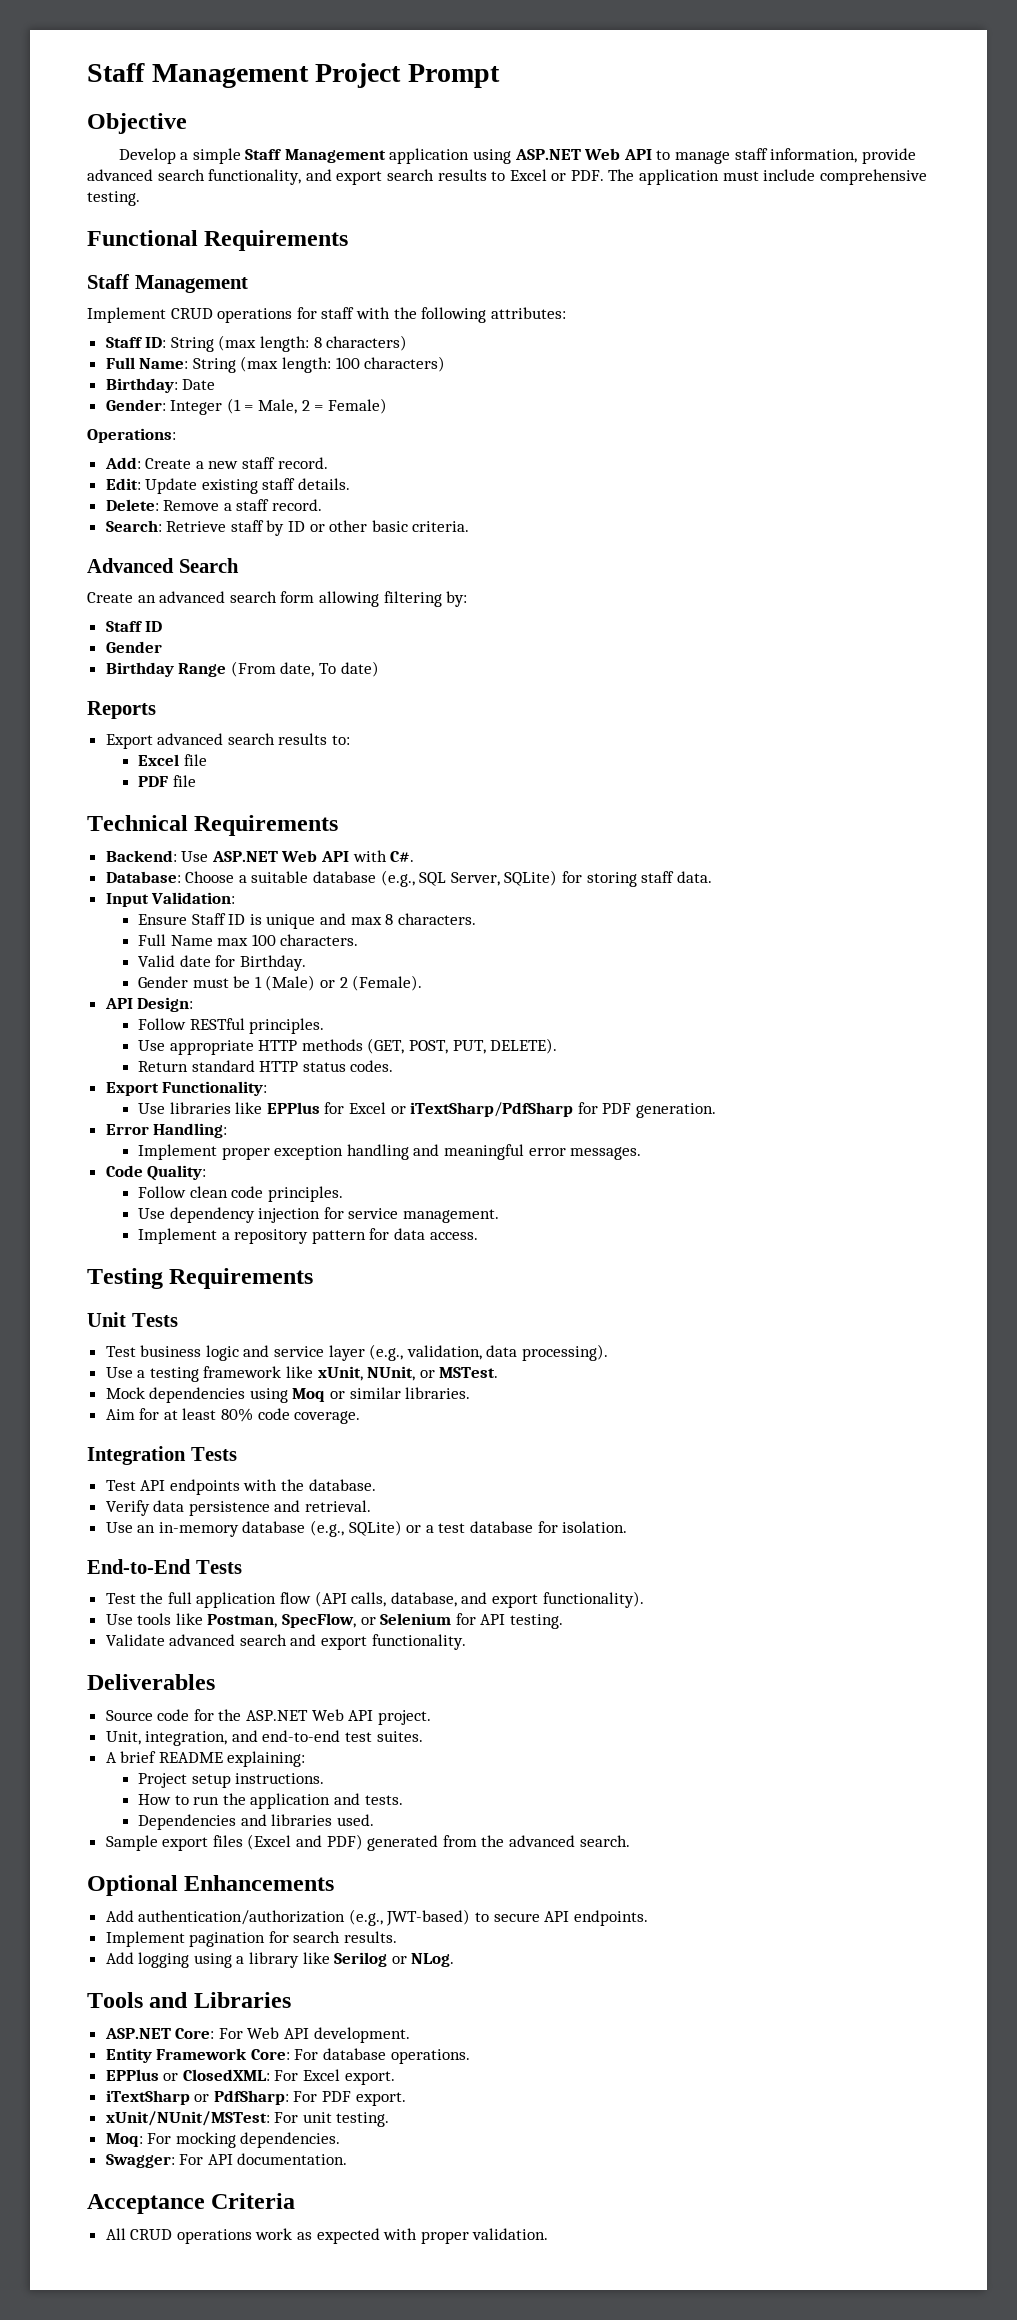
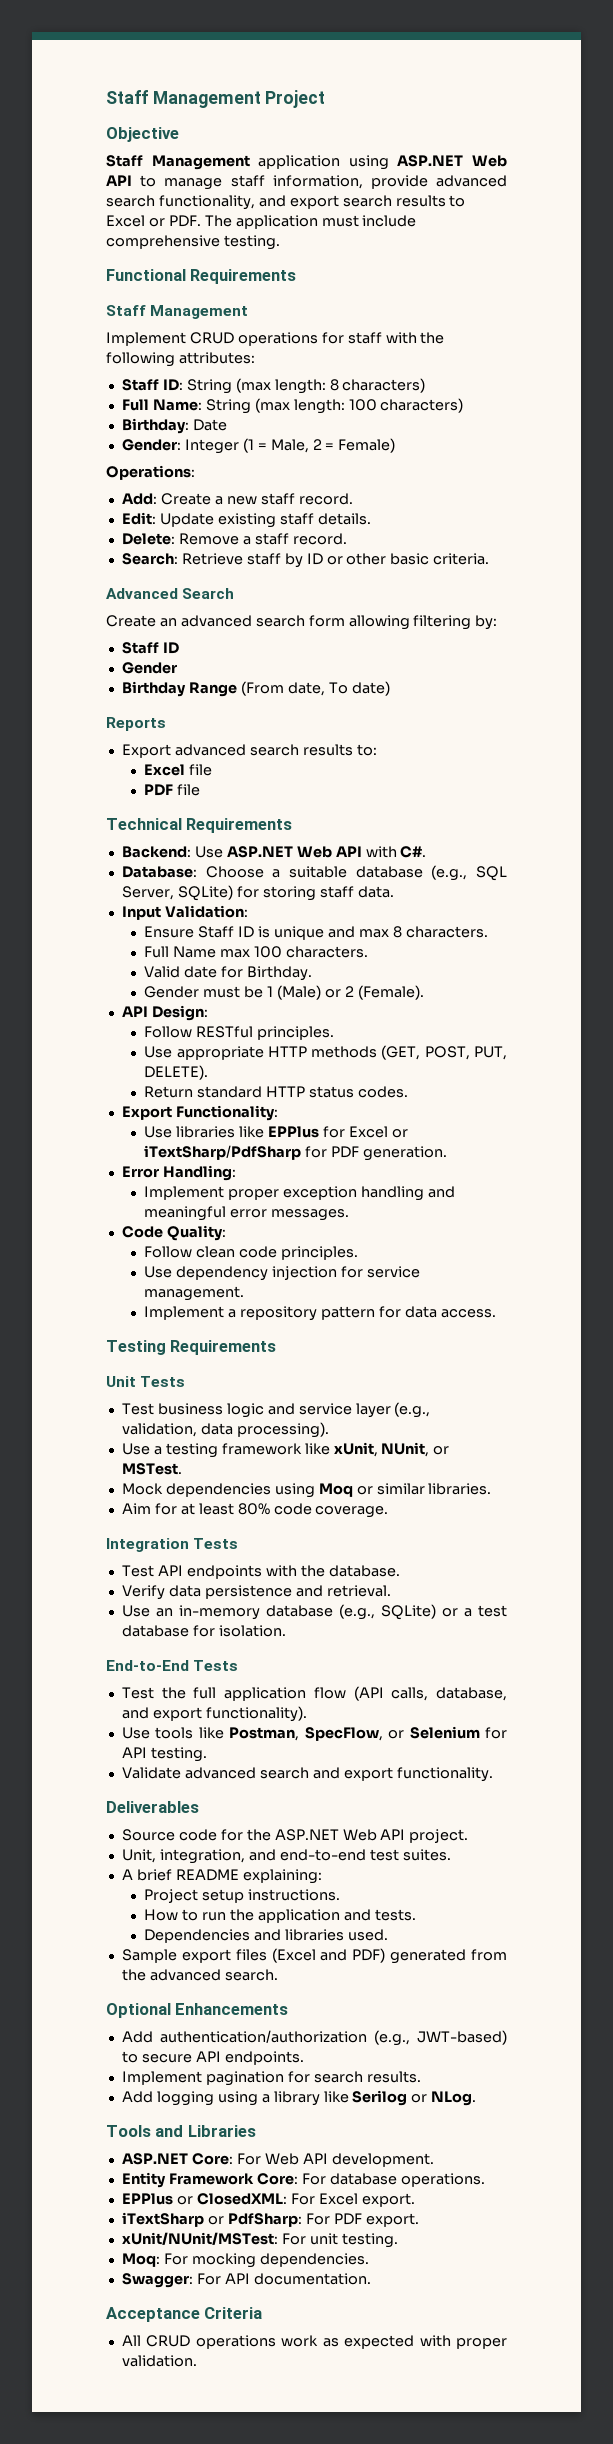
- Staff Management Project Prompt
+ Staff Management Project
- Develop a simple Staff Management application using ASP.NET Web API to manage staff information, provide advanced search functionality, and export search results to Excel or PDF. The application must include comprehensive testing.
+ Staff Management application using ASP.NET Web API to manage staff information, provide advanced search functionality, and export search results to Excel or PDF. The application must include comprehensive testing.

